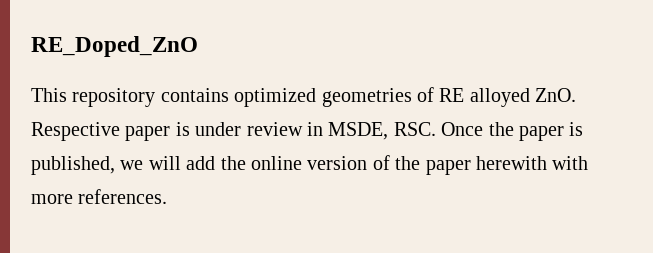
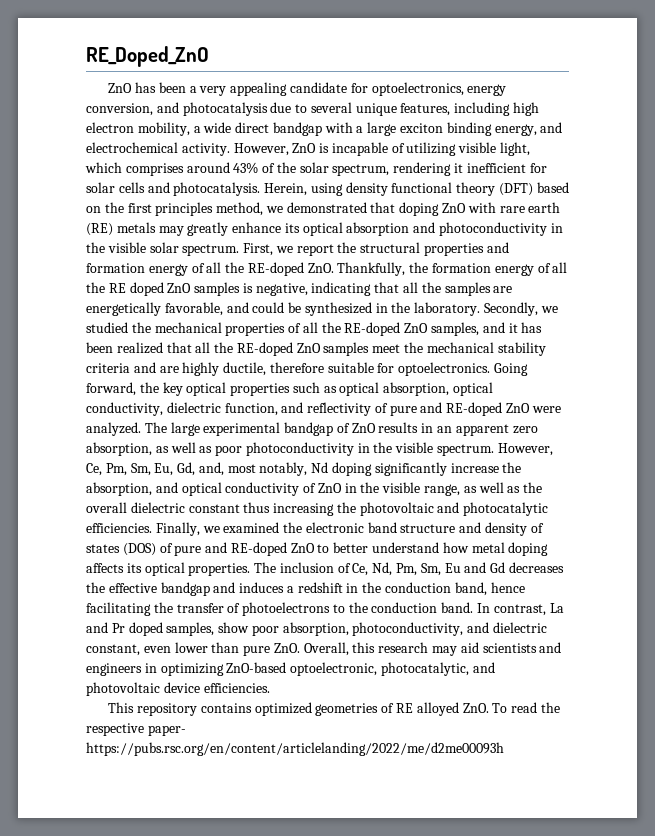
+ ZnO has been a very appealing candidate for optoelectronics, energy conversion, and photocatalysis due to several unique features, including high electron mobility, a wide direct bandgap with a large exciton binding energy, and electrochemical activity. However, ZnO is incapable of utilizing visible light, which comprises around 43% of the solar spectrum, rendering it inefficient for solar cells and photocatalysis. Herein, using density functional theory (DFT) based on the first principles method, we demonstrated that doping ZnO with rare earth (RE) metals may greatly enhance its optical absorption and photoconductivity in the visible solar spectrum. First, we report the structural properties and formation energy of all the RE-doped ZnO. Thankfully, the formation energy of all the RE doped ZnO samples is negative, indicating that all the samples are energetically favorable, and could be synthesized in the laboratory. Secondly, we studied the mechanical properties of all the RE-doped ZnO samples, and it has been realized that all the RE-doped ZnO samples meet the mechanical stability criteria and are highly ductile, therefore suitable for optoelectronics. Going forward, the key optical properties such as optical absorption, optical conductivity, dielectric function, and reflectivity of pure and RE-doped ZnO were analyzed. The large experimental bandgap of ZnO results in an apparent zero absorption, as well as poor photoconductivity in the visible spectrum. However, Ce, Pm, Sm, Eu, Gd, and, most notably, Nd doping significantly increase the absorption, and optical conductivity of ZnO in the visible range, as well as the overall dielectric constant thus increasing the photovoltaic and photocatalytic efficiencies. Finally, we examined the electronic band structure and density of states (DOS) of pure and RE-doped ZnO to better understand how metal doping affects its optical properties. The inclusion of Ce, Nd, Pm, Sm, Eu and Gd decreases the effective bandgap and induces a redshift in the conduction band, hence facilitating the transfer of photoelectrons to the conduction band. In contrast, La and Pr doped samples, show poor absorption, photoconductivity, and dielectric constant, even lower than pure ZnO. Overall, this research may aid scientists and engineers in optimizing ZnO-based optoelectronic, photocatalytic, and photovoltaic device efficiencies.
- This repository contains optimized geometries of RE alloyed ZnO. Respective paper is under review in MSDE, RSC. Once the paper is published, we will add the online version of the paper herewith with more references.
+ This repository contains optimized geometries of RE alloyed ZnO. To read the respective paper- https://pubs.rsc.org/en/content/articlelanding/2022/me/d2me00093h

